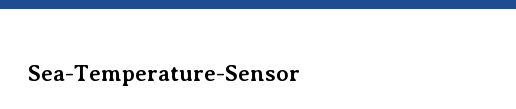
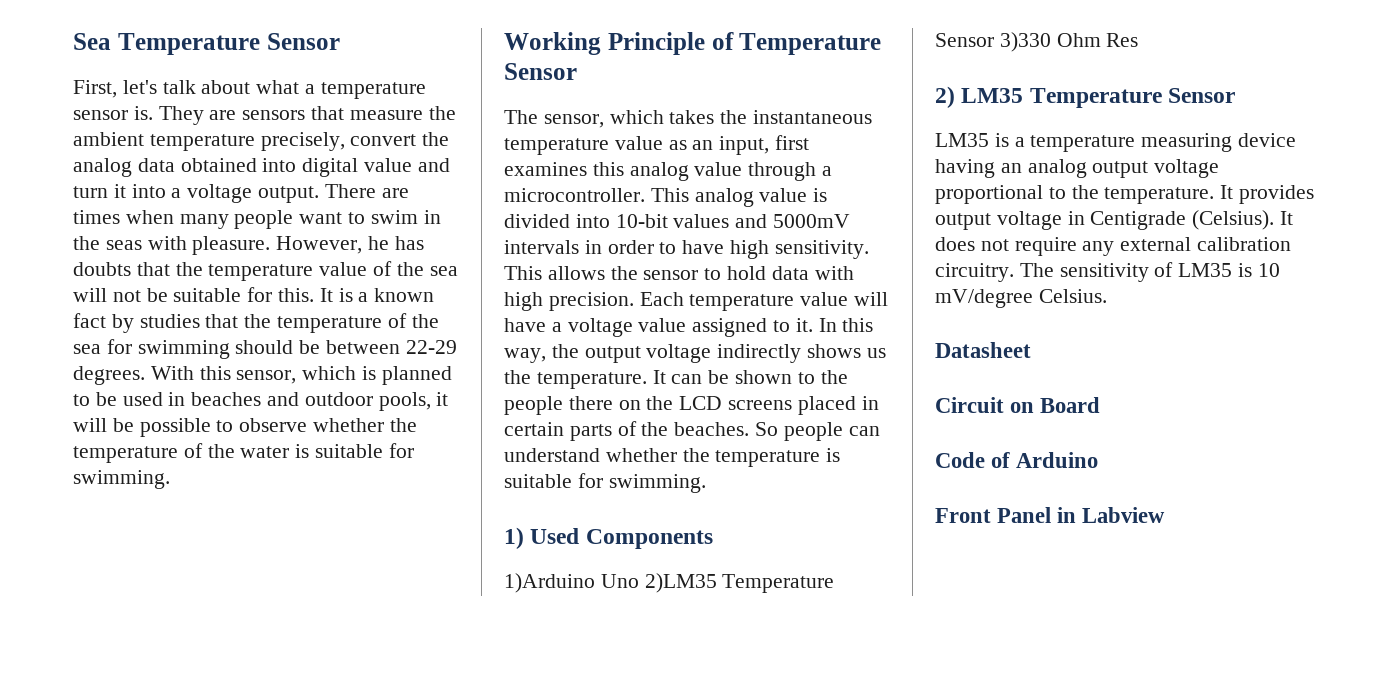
- Sea-Temperature-Sensor
+ Sea Temperature Sensor
+ First, let's talk about what a temperature sensor is. They are sensors that measure the ambient temperature precisely, convert the analog data obtained into digital value and turn it into a voltage output. There are times when many people want to swim in the seas with pleasure. However, he has doubts that the temperature value of the sea will not be suitable for this. It is a known fact by studies that the temperature of the sea for swimming should be between 22-29 degrees. With this sensor, which is planned to be used in beaches and outdoor pools, it will be possible to observe whether the temperature of the water is suitable for swimming.
+ Working Principle of Temperature Sensor
+ The sensor, which takes the instantaneous temperature value as an input, first examines this analog value through a microcontroller. This analog value is divided into 10-bit values and 5000mV intervals in order to have high sensitivity. This allows the sensor to hold data with high precision. Each temperature value will have a voltage value assigned to it. In this way, the output voltage indirectly shows us the temperature. It can be shown to the people there on the LCD screens placed in certain parts of the beaches. So people can understand whether the temperature is suitable for swimming.
+ 1) Used Components
+ 1)Arduino Uno 2)LM35 Temperature Sensor 3)330 Ohm Res
+ 2) LM35 Temperature Sensor
+ LM35 is a temperature measuring device having an analog output voltage proportional to the temperature. It provides output voltage in Centigrade (Celsius). It does not require any external calibration circuitry. The sensitivity of LM35 is 10 mV/degree Celsius.
+ Datasheet
+ Circuit on Board
+ Code of Arduino
+ Front Panel in Labview

